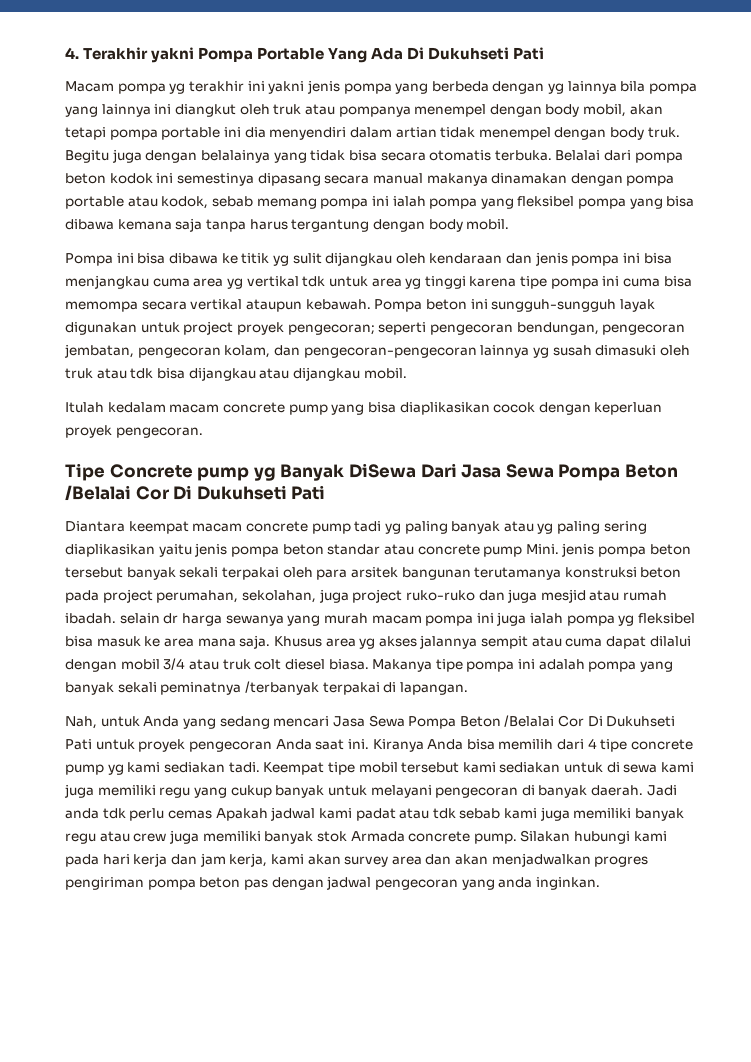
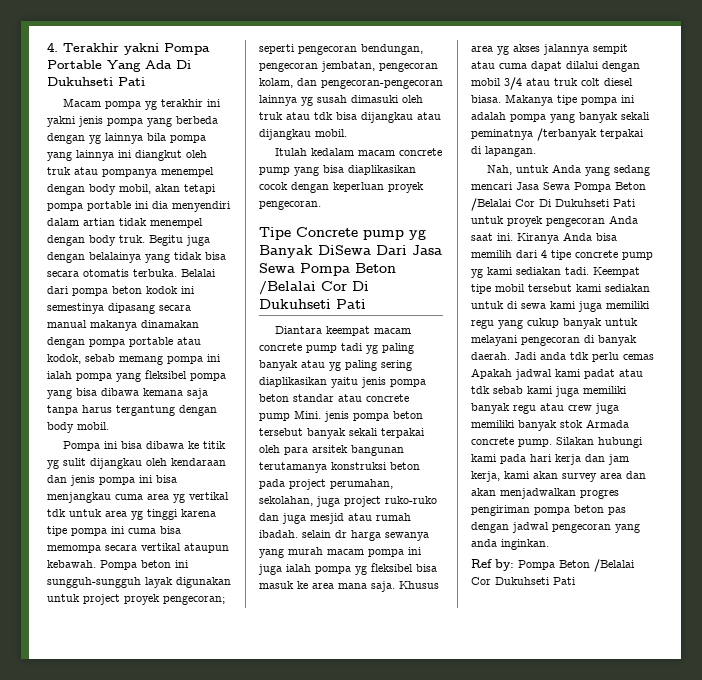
+ Ref by: Pompa Beton /Belalai Cor Dukuhseti Pati

